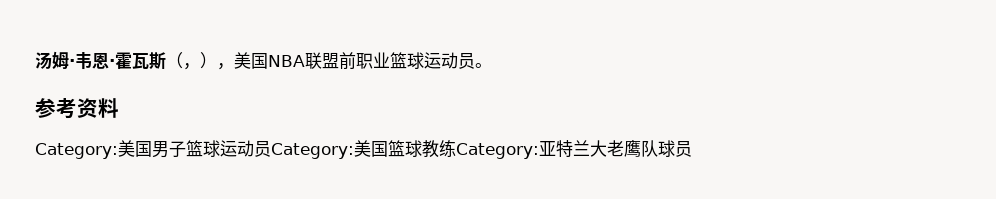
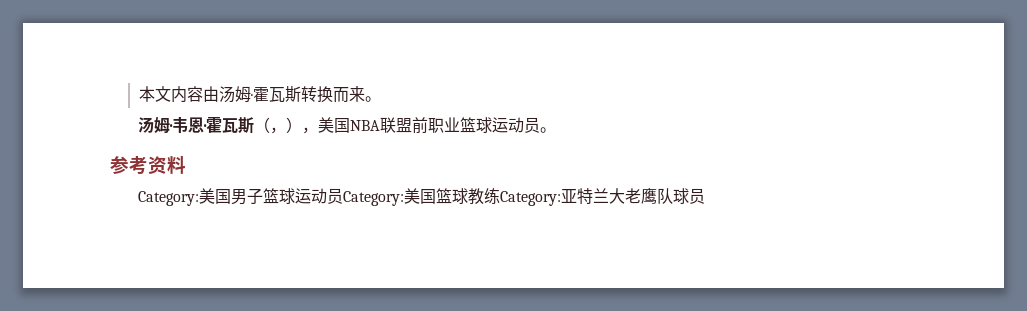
+ 本文内容由汤姆·霍瓦斯转换而来。

